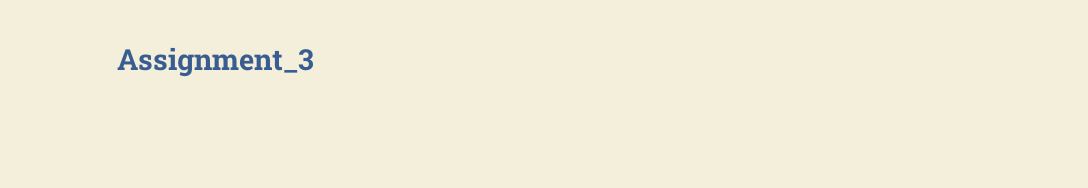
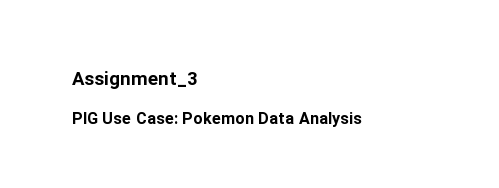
+ PIG Use Case: Pokemon Data Analysis

